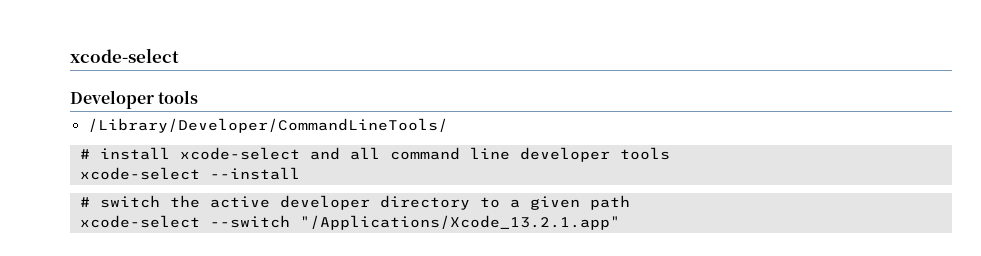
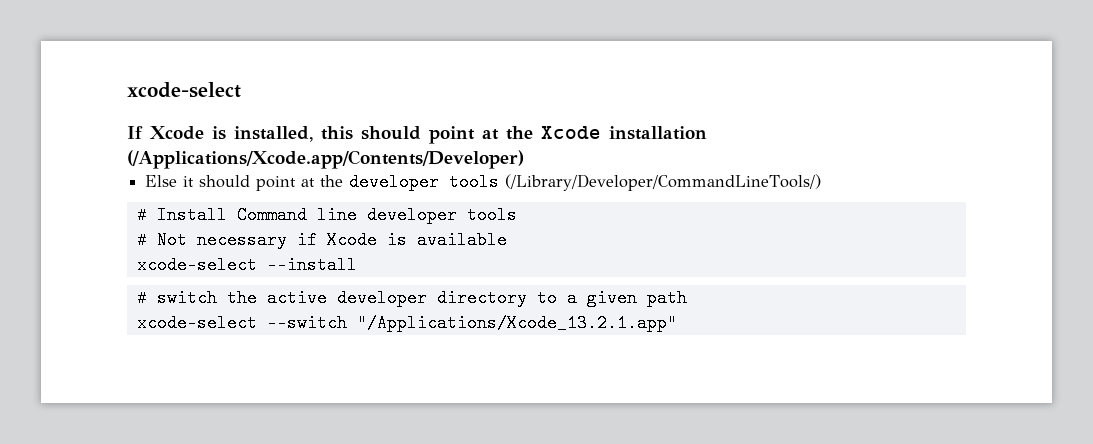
- Developer tools
- /Library/Developer/CommandLineTools/
- # install xcode-select and all command line developer tools
+ If Xcode is installed, this should point at the Xcode installation (/Applications/Xcode.app/Contents/Developer)
+ Else it should point at the developer tools (/Library/Developer/CommandLineTools/)
+ # Install Command line developer tools
+ # Not necessary if Xcode is available

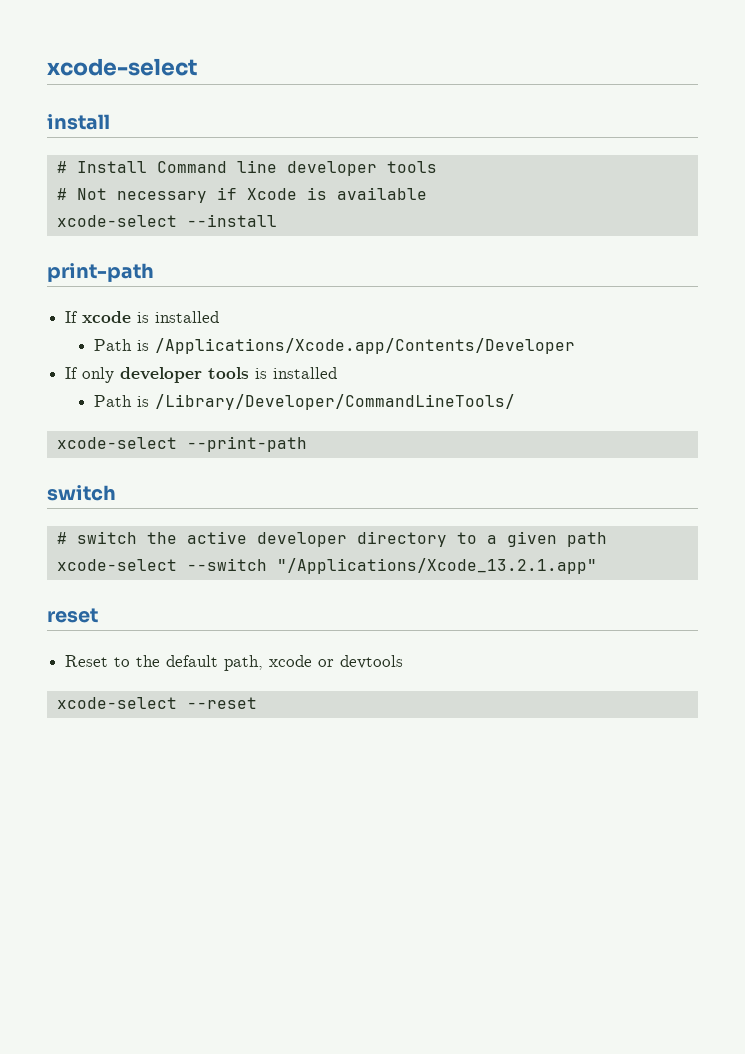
- If Xcode is installed, this should point at the Xcode installation (/Applications/Xcode.app/Contents/Developer)
- Else it should point at the developer tools (/Library/Developer/CommandLineTools/)
+ install
+ print-path
+ If xcode is installed
+ Path is /Applications/Xcode.app/Contents/Developer
+ If only developer tools is installed
+ Path is /Library/Developer/CommandLineTools/
+ xcode-select --print-path
+ switch
+ reset
+ Reset to the default path, xcode or devtools
+ xcode-select --reset

